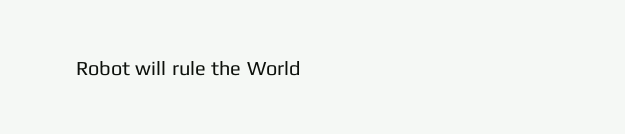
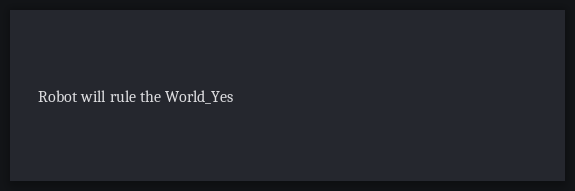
- Robot will rule the World
+ Robot will rule the World_Yes

